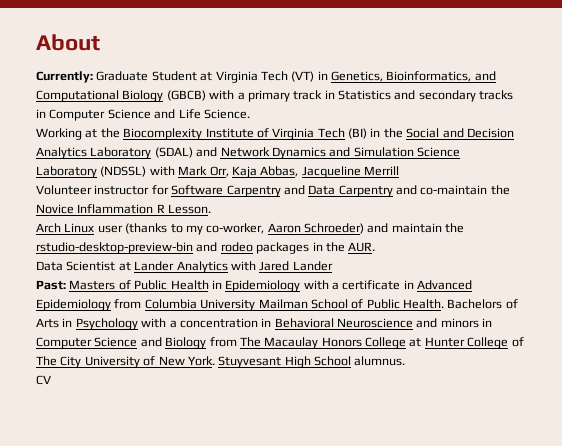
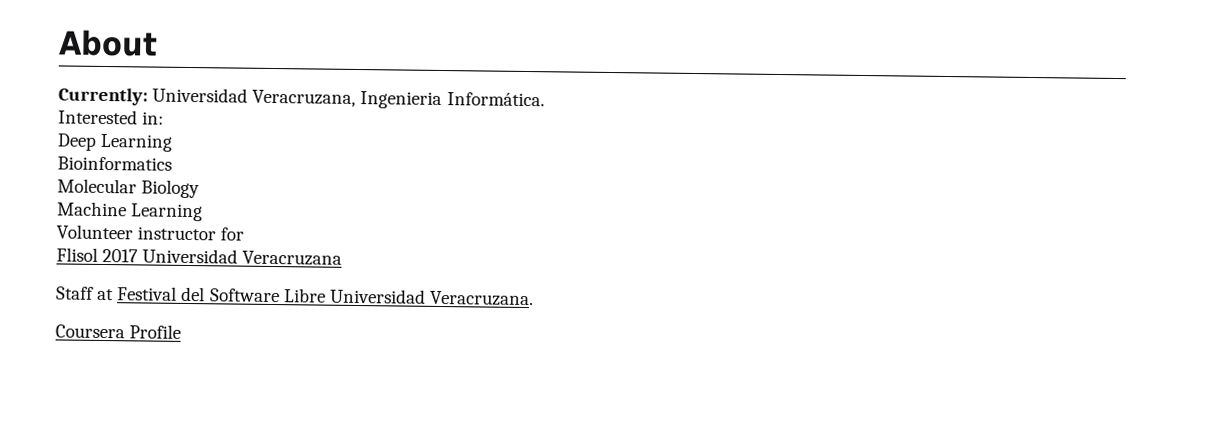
- Currently: Graduate Student at Virginia Tech (VT) in Genetics, Bioinformatics, and Computational Biology (GBCB) with a primary track in Statistics and secondary tracks in Computer Science and Life Science.
- Working at the Biocomplexity Institute of Virginia Tech (BI) in the Social and Decision Analytics Laboratory (SDAL) and Network Dynamics and Simulation Science Laboratory (NDSSL) with Mark Orr, Kaja Abbas, Jacqueline Merrill
- Volunteer instructor for Software Carpentry and Data Carpentry and co-maintain the Novice Inflammation R Lesson.
- Arch Linux user (thanks to my co-worker, Aaron Schroeder) and maintain the rstudio-desktop-preview-bin and rodeo packages in the AUR.
- Data Scientist at Lander Analytics with Jared Lander
- Past: Masters of Public Health in Epidemiology with a certificate in Advanced Epidemiology from Columbia University Mailman School of Public Health. Bachelors of Arts in Psychology with a concentration in Behavioral Neuroscience and minors in Computer Science and Biology from The Macaulay Honors College at Hunter College of The City University of New York. Stuyvesant High School alumnus.
- CV
+ Currently: Universidad Veracruzana, Ingenieria Informática.
+ Interested in:
+ Deep Learning
+ Bioinformatics
+ Molecular Biology
+ Machine Learning
+ Volunteer instructor for
+ Flisol 2017 Universidad Veracruzana
+ Staff at Festival del Software Libre Universidad Veracruzana.
+ Coursera Profile

